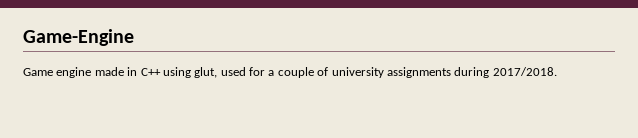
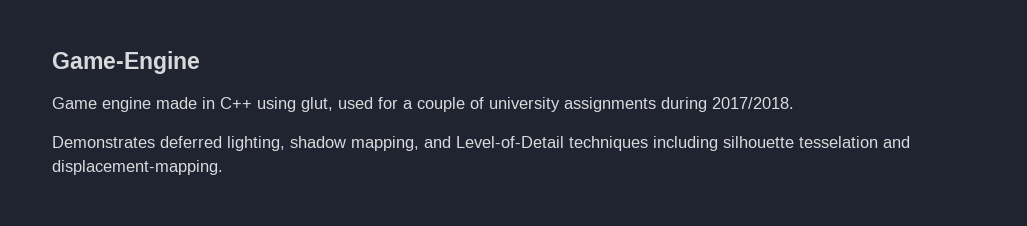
+ Demonstrates deferred lighting, shadow mapping, and Level-of-Detail techniques including silhouette tesselation and displacement-mapping.

